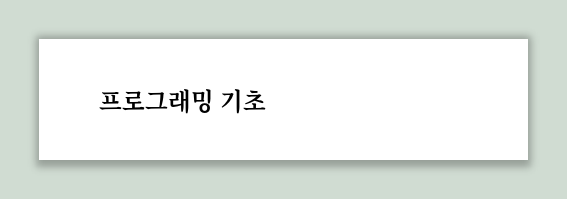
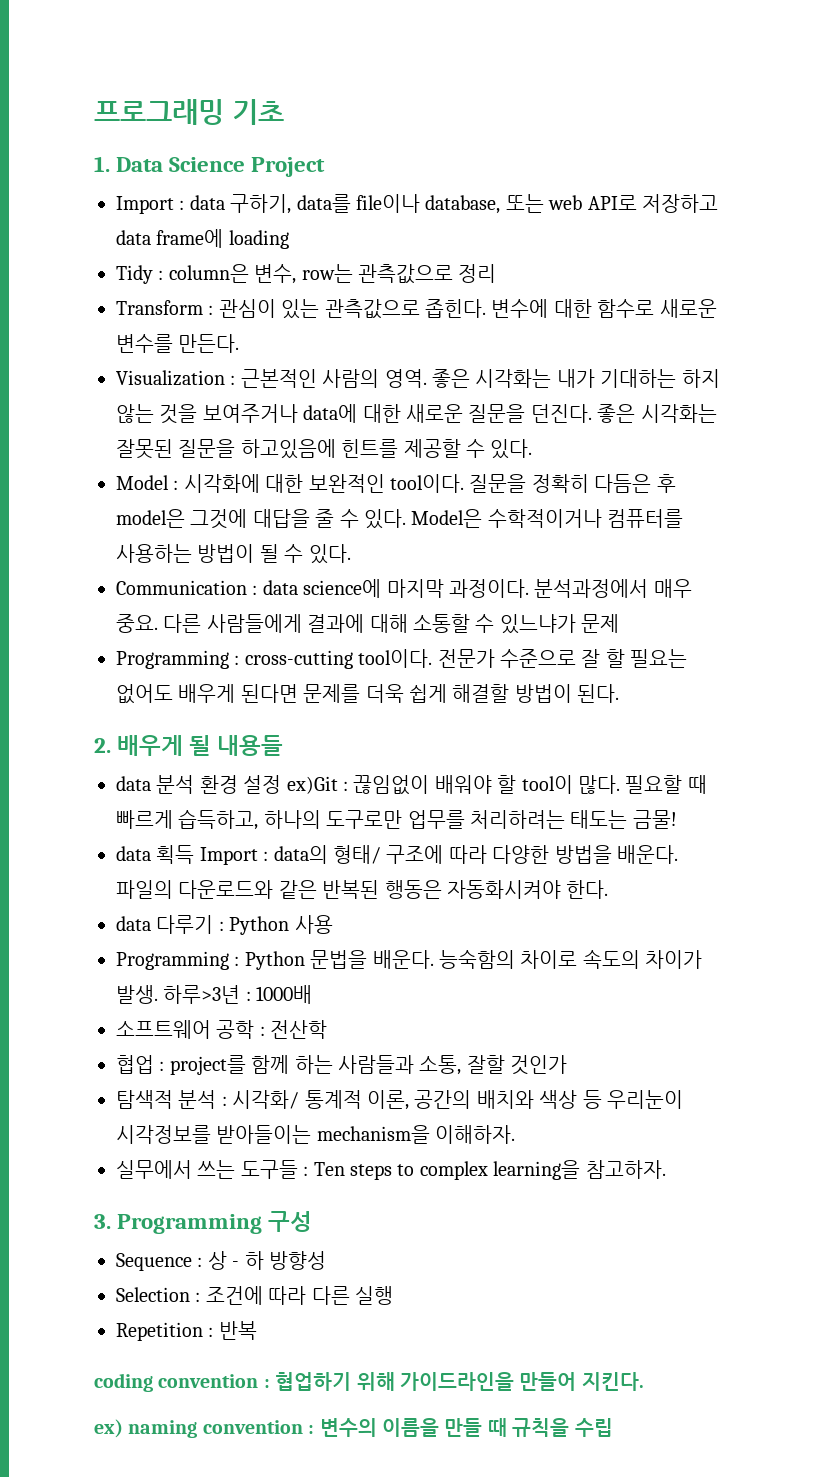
+ 1. Data Science Project
+ Import : data 구하기, data를 file이나 database, 또는 web API로 저장하고 data frame에 loading
+ Tidy : column은 변수, row는 관측값으로 정리
+ Transform : 관심이 있는 관측값으로 좁힌다. 변수에 대한 함수로 새로운 변수를 만든다.
+ Visualization : 근본적인 사람의 영역. 좋은 시각화는 내가 기대하는 하지 않는 것을 보여주거나 data에 대한 새로운 질문을 던진다. 좋은 시각화는 잘못된 질문을 하고있음에 힌트를 제공할 수 있다.
+ Model : 시각화에 대한 보완적인 tool이다. 질문을 정확히 다듬은 후 model은 그것에 대답을 줄 수 있다. Model은 수학적이거나 컴퓨터를 사용하는 방법이 될 수 있다.
+ Communication : data science에 마지막 과정이다. 분석과정에서 매우 중요. 다른 사람들에게 결과에 대해 소통할 수 있느냐가 문제
+ Programming : cross-cutting tool이다. 전문가 수준으로 잘 할 필요는 없어도 배우게 된다면 문제를 더욱 쉽게 해결할 방법이 된다.
+ 2. 배우게 될 내용들
+ data 분석 환경 설정 ex)Git : 끊임없이 배워야 할 tool이 많다. 필요할 때 빠르게 습득하고, 하나의 도구로만 업무를 처리하려는 태도는 금물!
+ data 획득 Import : data의 형태/ 구조에 따라 다양한 방법을 배운다. 파일의 다운로드와 같은 반복된 행동은 자동화시켜야 한다.
+ data 다루기 : Python 사용
+ Programming : Python 문법을 배운다. 능숙함의 차이로 속도의 차이가 발생. 하루>3년 : 1000배
+ 소프트웨어 공학 : 전산학
+ 협업 : project를 함께 하는 사람들과 소통, 잘할 것인가
+ 탐색적 분석 : 시각화/ 통계적 이론, 공간의 배치와 색상 등 우리눈이 시각정보를 받아들이는 mechanism을 이해하자.
+ 실무에서 쓰는 도구들 : Ten steps to complex learning을 참고하자.
+ 3. Programming 구성
+ Sequence : 상 - 하 방향성
+ Selection : 조건에 따라 다른 실행
+ Repetition : 반복
+ coding convention : 협업하기 위해 가이드라인을 만들어 지킨다.
+ ex) naming convention : 변수의 이름을 만들 때 규칙을 수립

